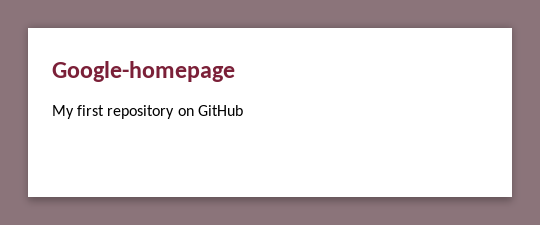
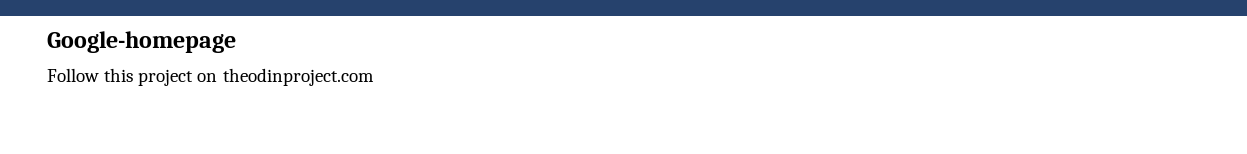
- My first repository on GitHub
+ Follow this project on theodinproject.com

